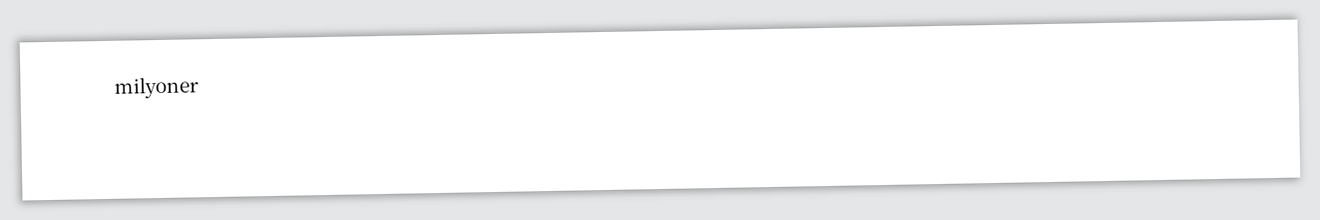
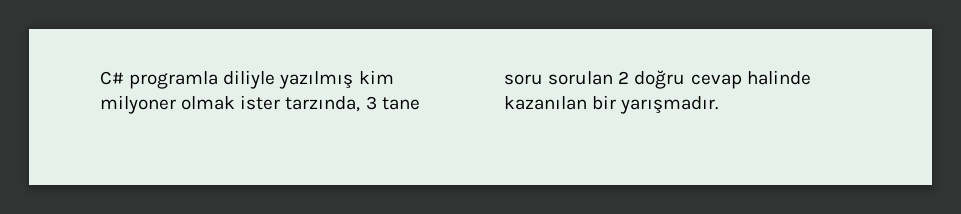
- milyoner
+ C# programla diliyle yazılmış kim milyoner olmak ister tarzında, 3 tane soru sorulan 2 doğru cevap halinde kazanılan bir yarışmadır.

